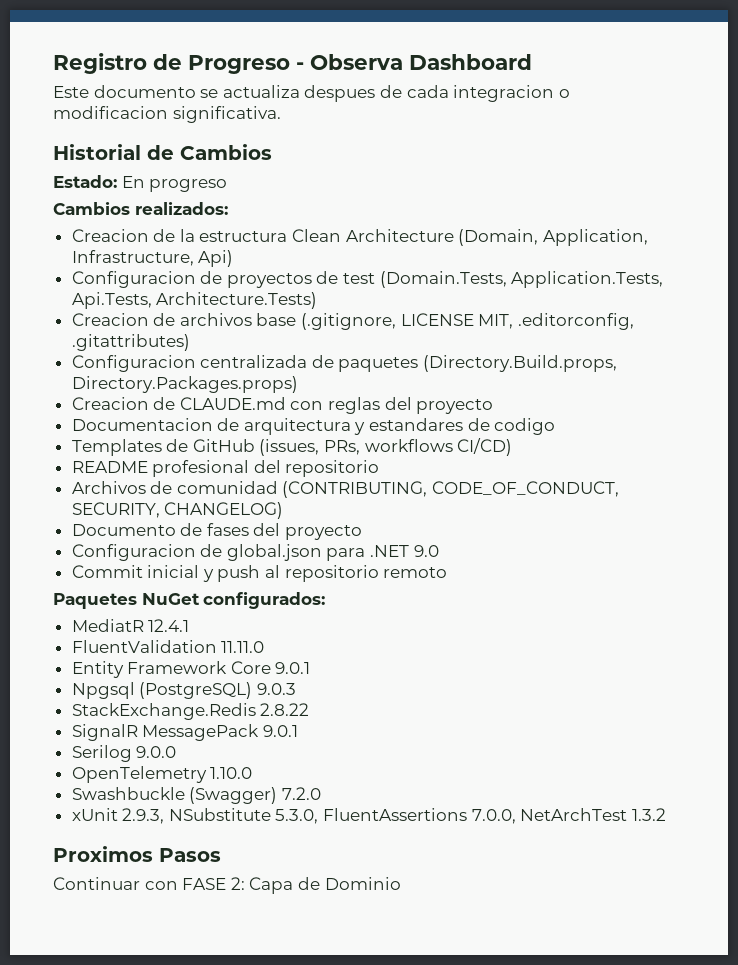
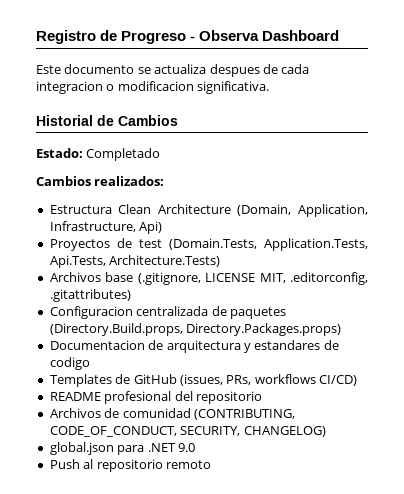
- Estado: En progreso
+ Estado: Completado
- Creacion de la estructura Clean Architecture (Domain, Application, Infrastructure, Api)
+ Estructura Clean Architecture (Domain, Application, Infrastructure, Api)
- Configuracion de proyectos de test (Domain.Tests, Application.Tests, Api.Tests, Architecture.Tests)
+ Proyectos de test (Domain.Tests, Application.Tests, Api.Tests, Architecture.Tests)
- Creacion de archivos base (.gitignore, LICENSE MIT, .editorconfig, .gitattributes)
+ Archivos base (.gitignore, LICENSE MIT, .editorconfig, .gitattributes)
- Creacion de CLAUDE.md con reglas del proyecto
- Documento de fases del proyecto
- Configuracion de global.json para .NET 9.0
+ global.json para .NET 9.0
- Commit inicial y push al repositorio remoto
+ Push al repositorio remoto
- Paquetes NuGet configurados:
- MediatR 12.4.1
- FluentValidation 11.11.0
- Entity Framework Core 9.0.1
- Npgsql (PostgreSQL) 9.0.3
- StackExchange.Redis 2.8.22
- SignalR MessagePack 9.0.1
- Serilog 9.0.0
- OpenTelemetry 1.10.0
- Swashbuckle (Swagger) 7.2.0
- xUnit 2.9.3, NSubstitute 5.3.0, FluentAssertions 7.0.0, NetArchTest 1.3.2
- Proximos Pasos
- Continuar con FASE 2: Capa de Dominio

